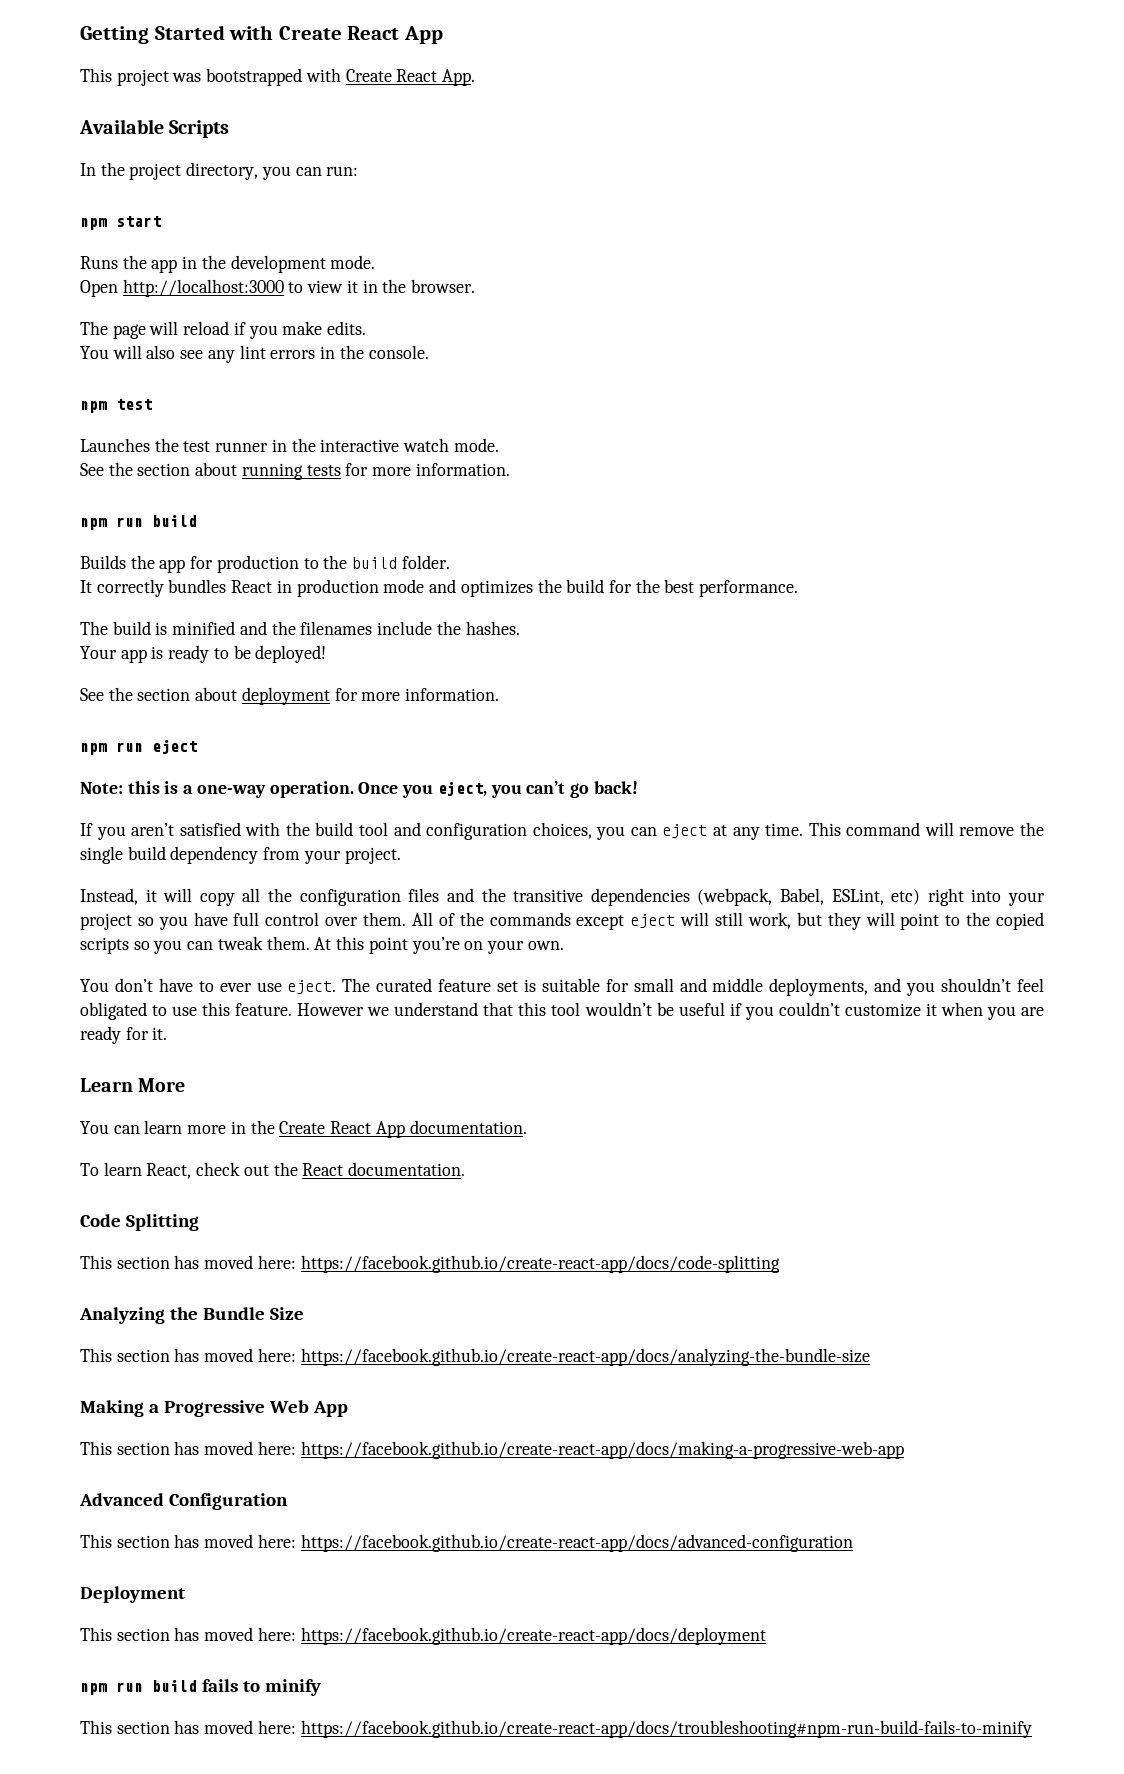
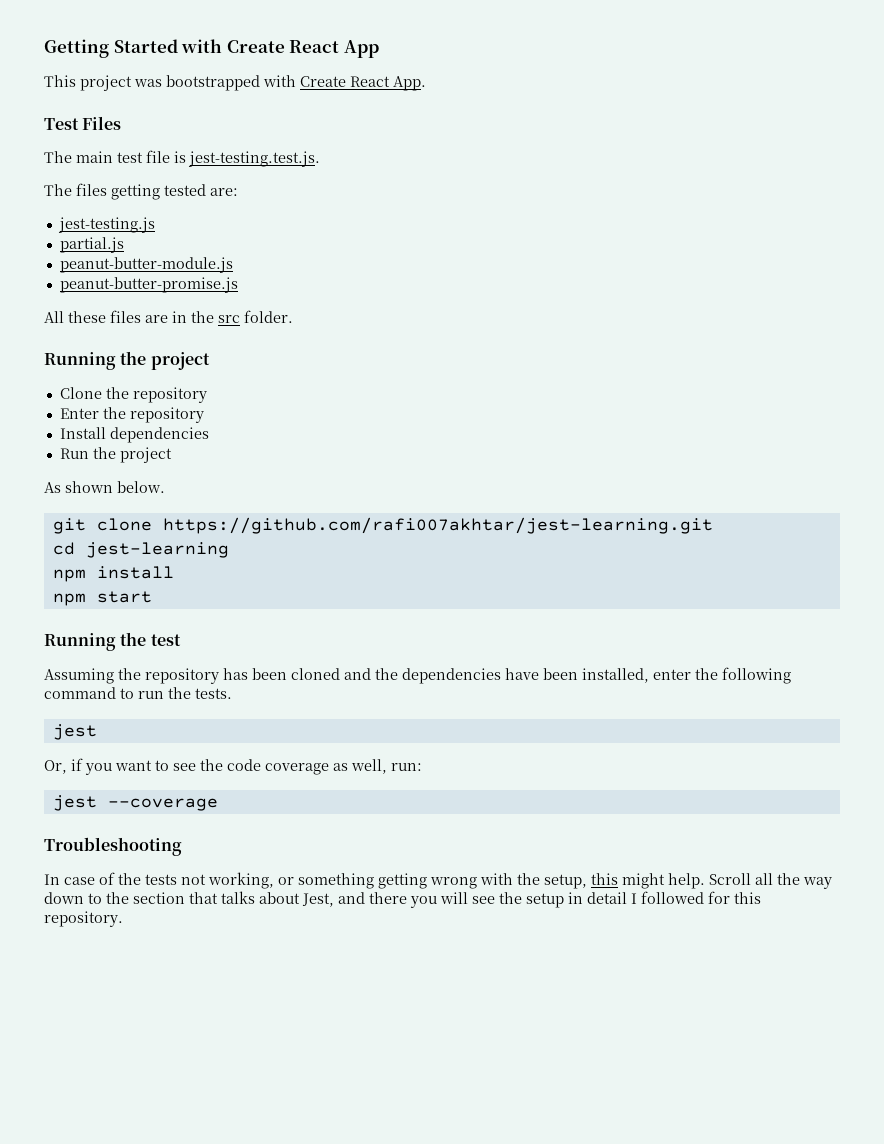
- Available Scripts
- In the project directory, you can run:
+ Test Files
+ The main test file is jest-testing.test.js.
+ The files getting tested are:
+ jest-testing.js
+ partial.js
+ peanut-butter-module.js
+ peanut-butter-promise.js
+ All these files are in the src folder.
+ Running the project
+ Clone the repository
+ Enter the repository
+ Install dependencies
+ Run the project
+ As shown below.
+ git clone https://github.com/rafi007akhtar/jest-learning.git
+ cd jest-learning
+ npm install
  npm start
- Runs the app in the development mode.
- Open http://localhost:3000 to view it in the browser.
- The page will reload if you make edits.
- You will also see any lint errors in the console.
- npm test
- Launches the test runner in the interactive watch mode.
- See the section about running tests for more information.
- npm run build
- Builds the app for production to the build folder.
- It correctly bundles React in production mode and optimizes the build for the best performance.
- The build is minified and the filenames include the hashes.
- Your app is ready to be deployed!
- See the section about deployment for more information.
- npm run eject
- Note: this is a one-way operation. Once you eject, you can’t go back!
- If you aren’t satisfied with the build tool and configuration choices, you can eject at any time. This command will remove the single build dependency from your project.
- Instead, it will copy all the configuration files and the transitive dependencies (webpack, Babel, ESLint, etc) right into your project so you have full control over them. All of the commands except eject will still work, but they will point to the copied scripts so you can tweak them. At this point you’re on your own.
- You don’t have to ever use eject. The curated feature set is suitable for small and middle deployments, and you shouldn’t feel obligated to use this feature. However we understand that this tool wouldn’t be useful if you couldn’t customize it when you are ready for it.
- Learn More
- You can learn more in the Create React App documentation.
- To learn React, check out the React documentation.
- Code Splitting
- This section has moved here: https://facebook.github.io/create-react-app/docs/code-splitting
- Analyzing the Bundle Size
- This section has moved here: https://facebook.github.io/create-react-app/docs/analyzing-the-bundle-size
- Making a Progressive Web App
- This section has moved here: https://facebook.github.io/create-react-app/docs/making-a-progressive-web-app
- Advanced Configuration
- This section has moved here: https://facebook.github.io/create-react-app/docs/advanced-configuration
- Deployment
- This section has moved here: https://facebook.github.io/create-react-app/docs/deployment
- npm run build fails to minify
- This section has moved here: https://facebook.github.io/create-react-app/docs/troubleshooting#npm-run-build-fails-to-minify
+ Running the test
+ Assuming the repository has been cloned and the dependencies have been installed, enter the following command to run the tests.
+ jest
+ Or, if you want to see the code coverage as well, run:
+ jest --coverage
+ Troubleshooting
+ In case of the tests not working, or something getting wrong with the setup, this might help. Scroll all the way down to the section that talks about Jest, and there you will see the setup in detail I followed for this repository.

